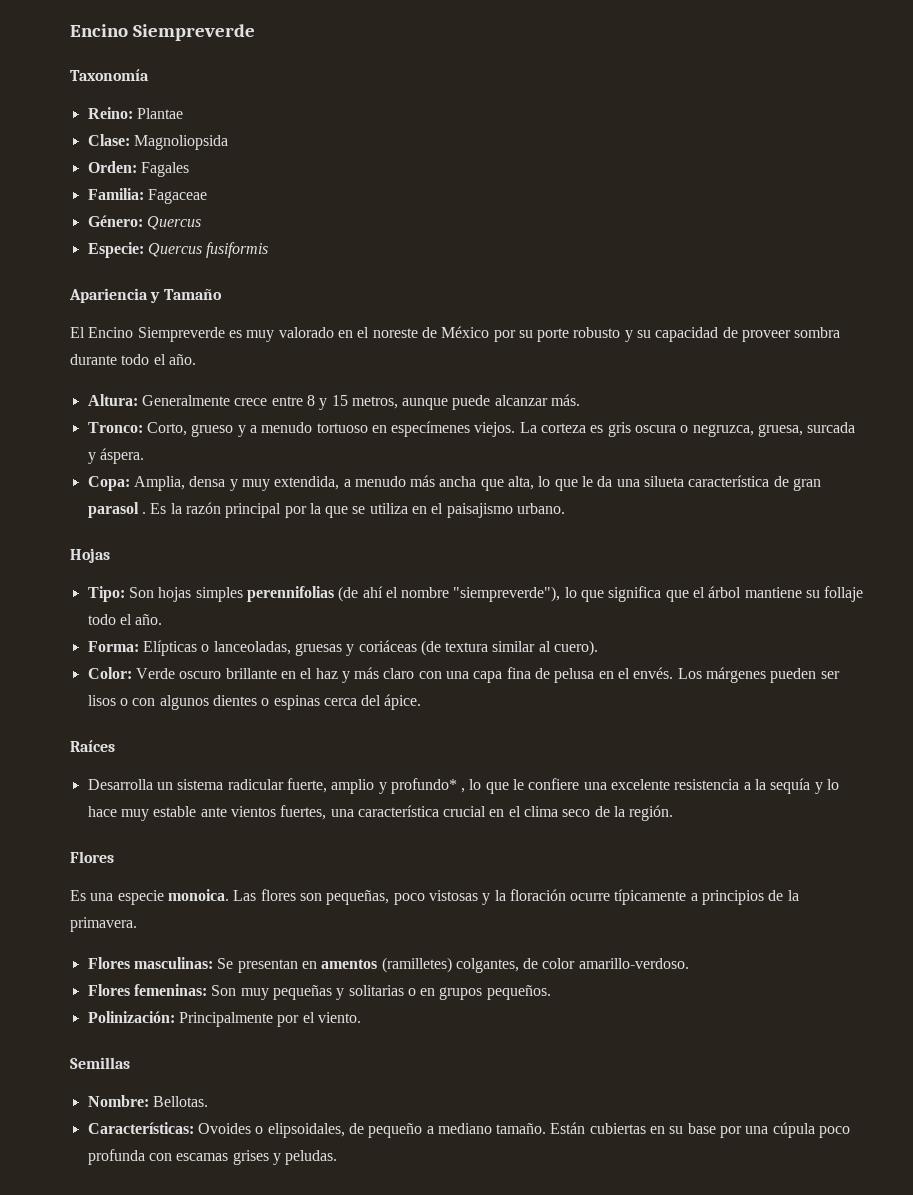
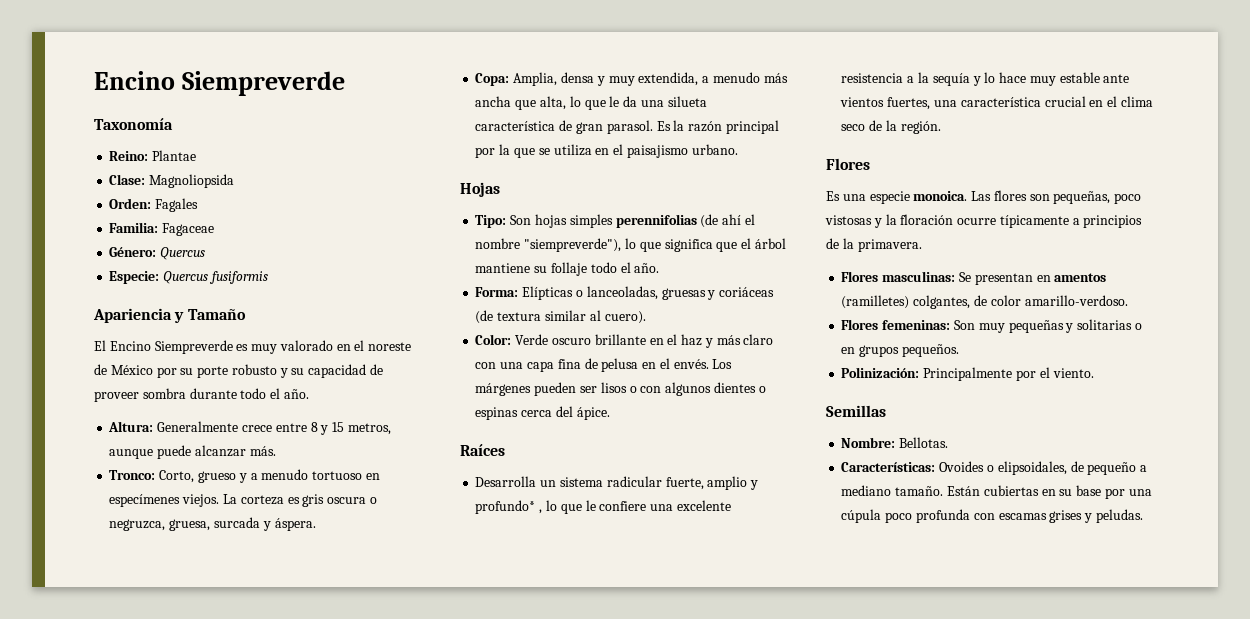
- Copa: Amplia, densa y muy extendida, a menudo más ancha que alta, lo que le da una silueta característica de gran parasol .
+ Copa: Amplia, densa y muy extendida, a menudo más ancha que alta, lo que le da una silueta característica de gran parasol.

